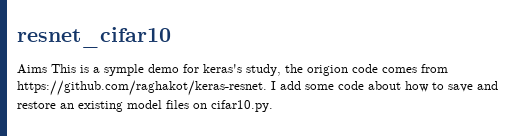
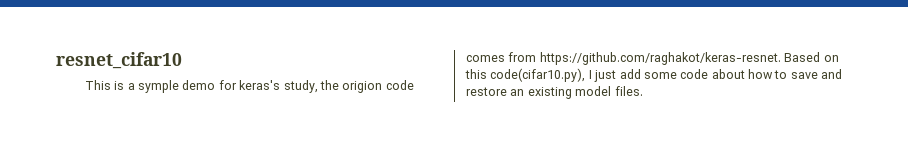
- Aims This is a symple demo for keras's study, the origion code comes from https://github.com/raghakot/keras-resnet. I add some code about how to save and restore an existing model files on cifar10.py.
+ This is a symple demo for keras's study, the origion code comes from https://github.com/raghakot/keras-resnet. Based on this code(cifar10.py), I just add some code about how to save and restore an existing model files.

